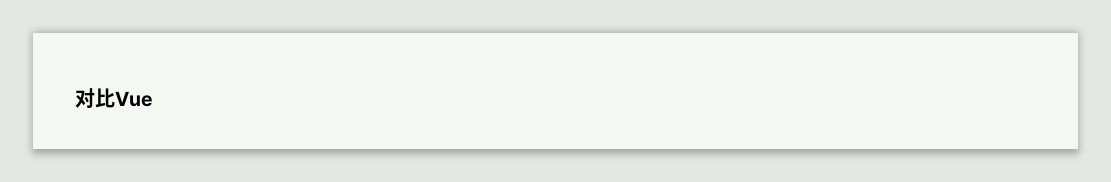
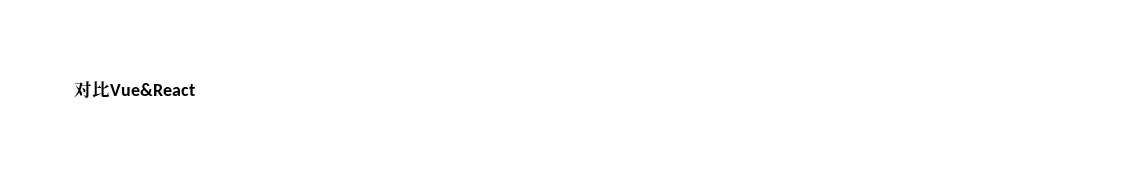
- 对比Vue
+ 对比Vue&React

